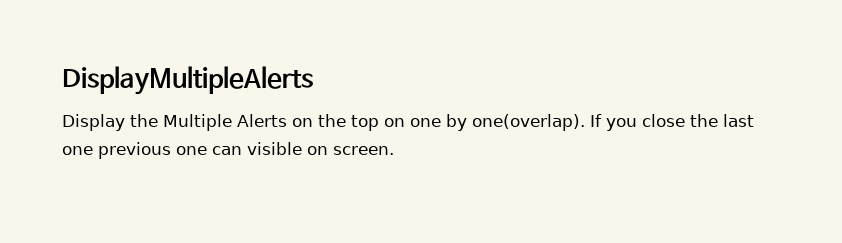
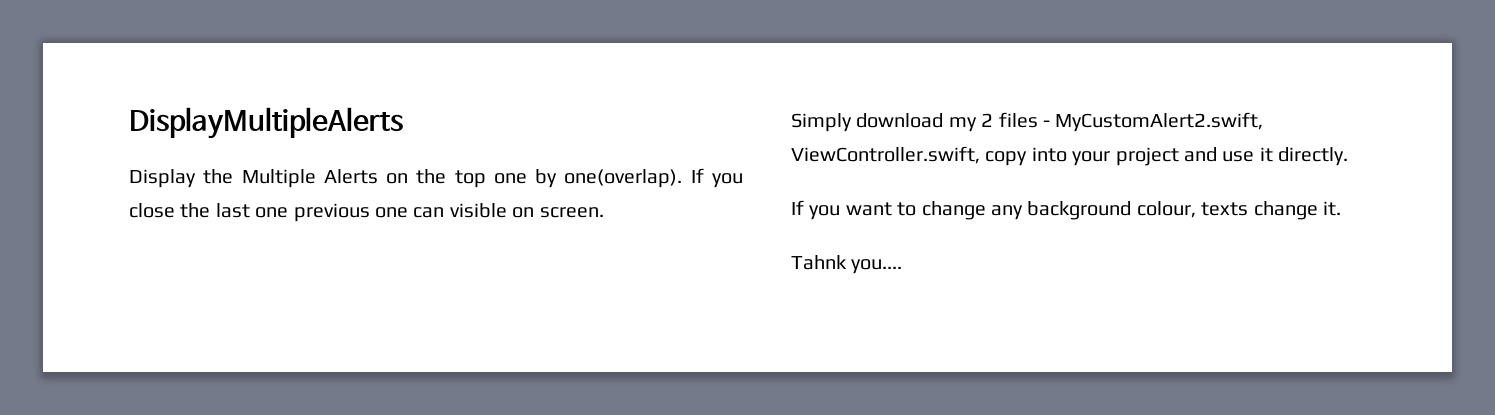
- Display the Multiple Alerts on the top on one by one(overlap).
+ Display the Multiple Alerts on the top one by one(overlap).
+ Simply download my 2 files - MyCustomAlert2.swift, ViewController.swift, copy into your project and use it directly.
+ If you want to change any background colour, texts change it.
+ Tahnk you....

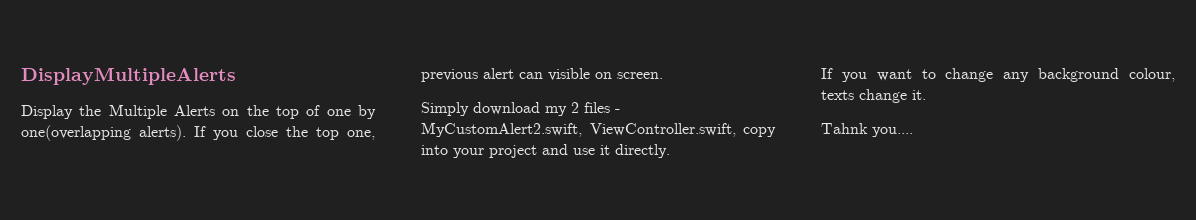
- Display the Multiple Alerts on the top one by one(overlap).
+ Display the Multiple Alerts on the top of one by one(overlapping alerts).
- If you close the last one previous one can visible on screen.
+ If you close the top one, previous alert can visible on screen.

